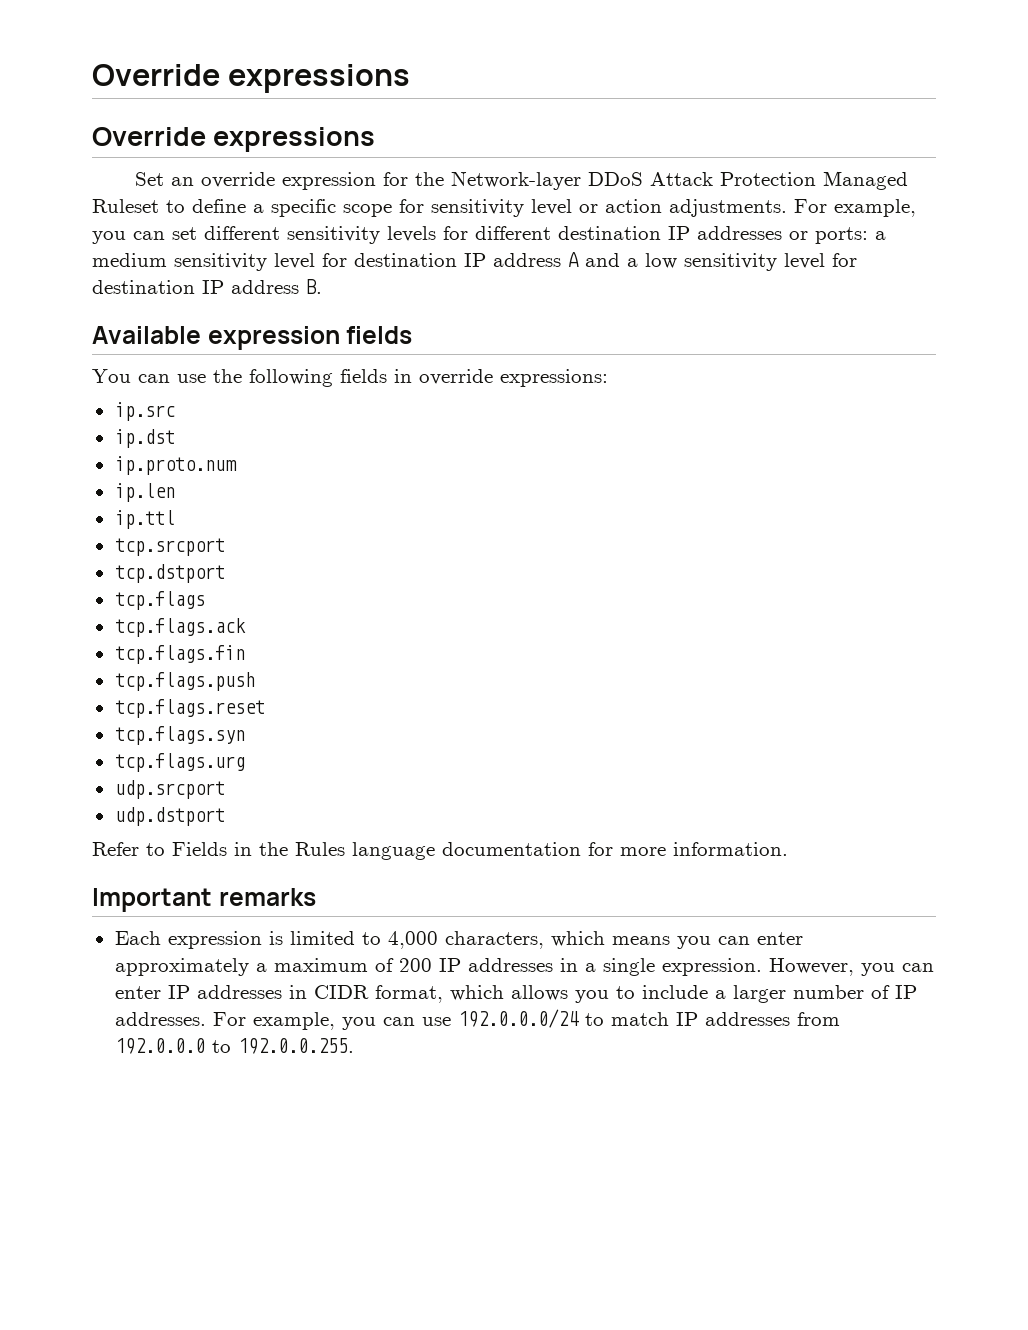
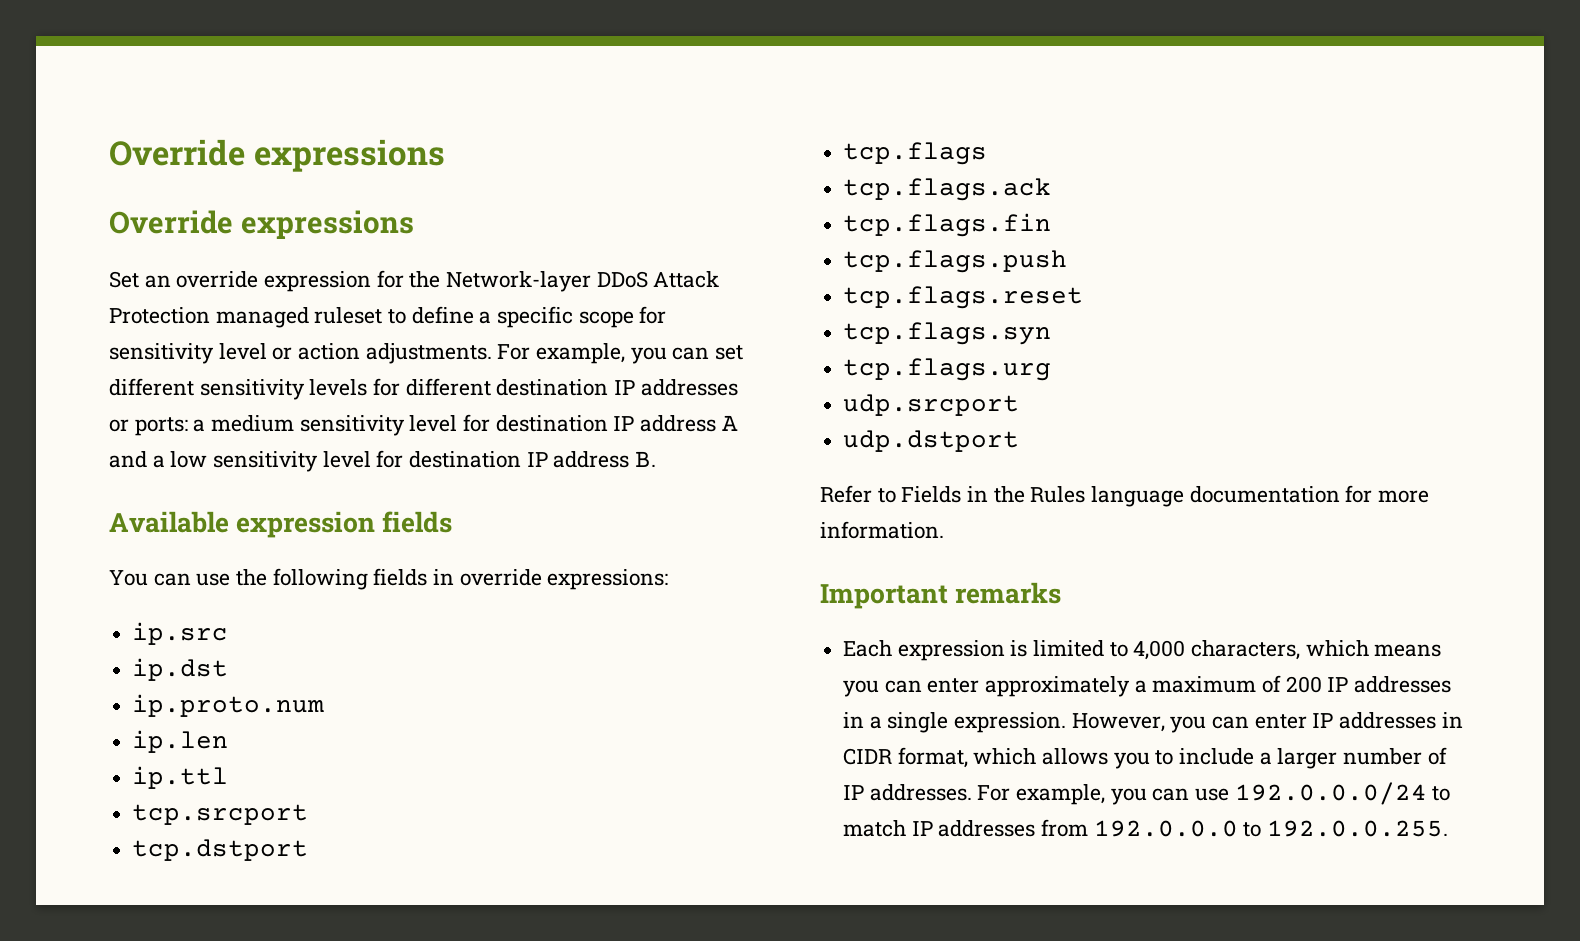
- Set an override expression for the Network-layer DDoS Attack Protection Managed Ruleset to define a specific scope for sensitivity level or action adjustments.
+ Set an override expression for the Network-layer DDoS Attack Protection managed ruleset to define a specific scope for sensitivity level or action adjustments.

